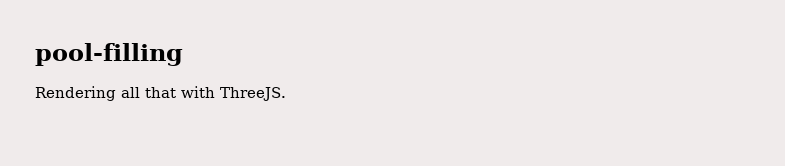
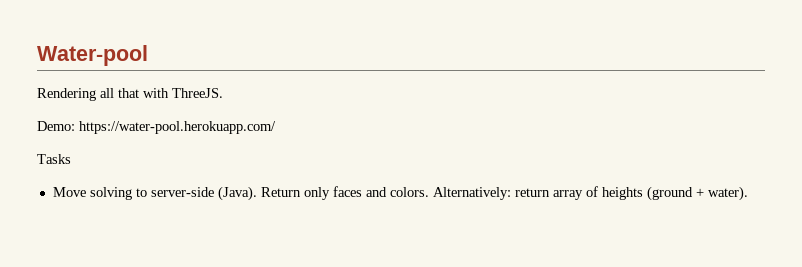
- pool-filling
+ Water-pool
+ Demo: https://water-pool.herokuapp.com/
+ Tasks
+ Move solving to server-side (Java). Return only faces and colors. Alternatively: return array of heights (ground + water).

